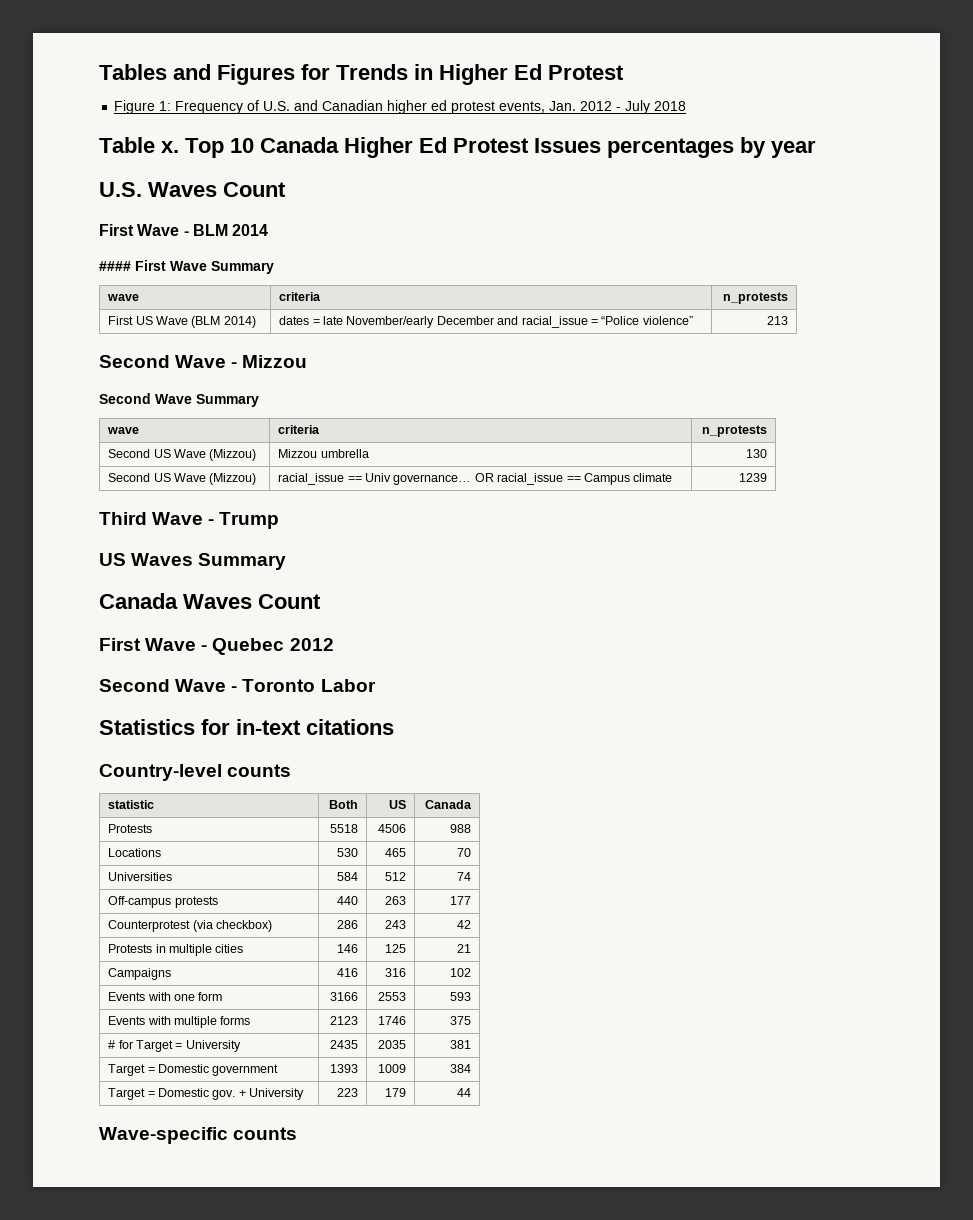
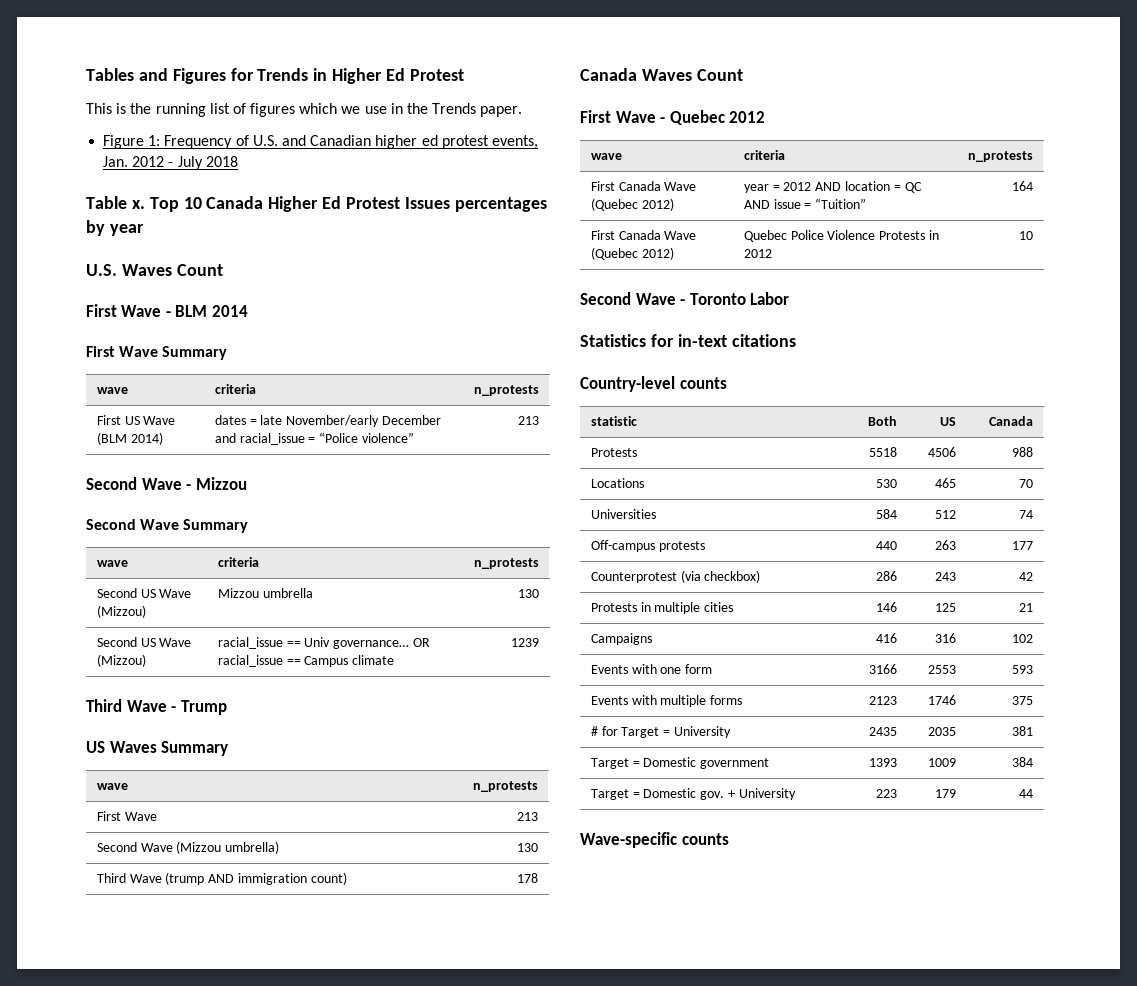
+ This is the running list of figures which we use in the Trends paper.
- #### First Wave Summary
+ First Wave Summary
+ wave | n_protests
+ First Wave | 213
+ Second Wave (Mizzou umbrella) | 130
+ Third Wave (trump AND immigration count) | 178
  First Wave - Quebec 2012
+ wave | criteria | n_protests
+ First Canada Wave (Quebec 2012) | year = 2012 AND location = QC AND issue = “Tuition” | 164
+ First Canada Wave (Quebec 2012) | Quebec Police Violence Protests in 2012 | 10

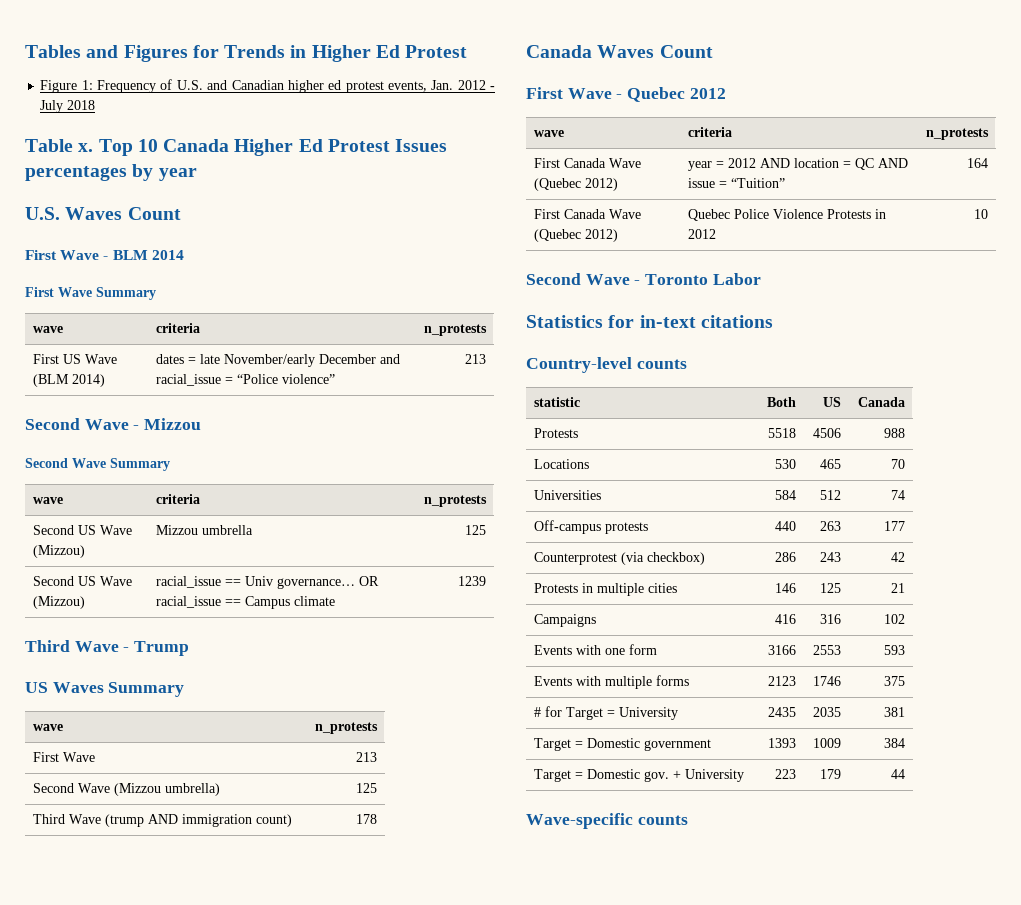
- This is the running list of figures which we use in the Trends paper.
- Second US Wave (Mizzou) | Mizzou umbrella | 130
+ Second US Wave (Mizzou) | Mizzou umbrella | 125
- Second Wave (Mizzou umbrella) | 130
+ Second Wave (Mizzou umbrella) | 125

